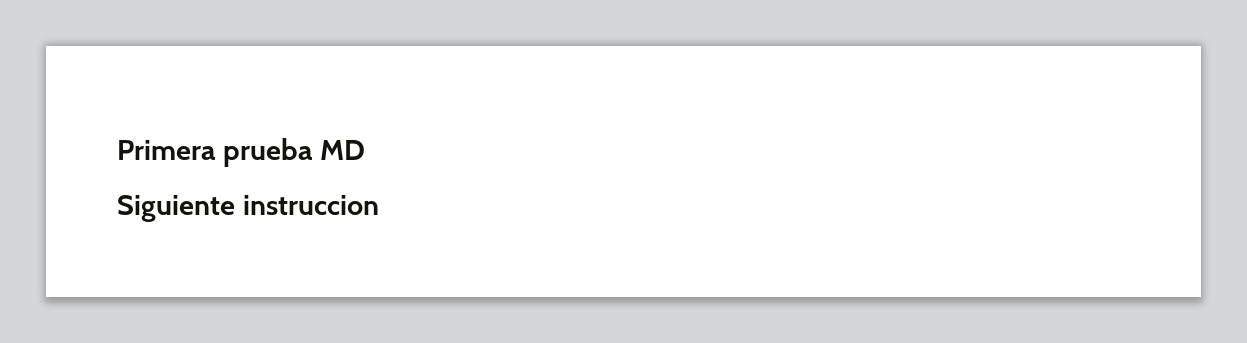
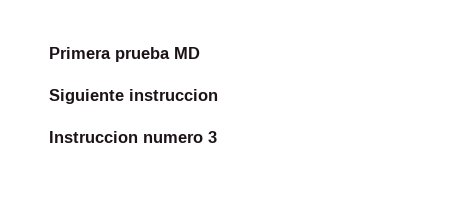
+ Instruccion numero 3

